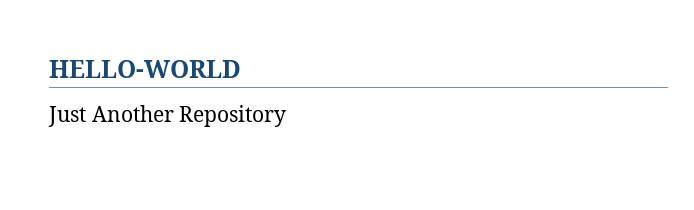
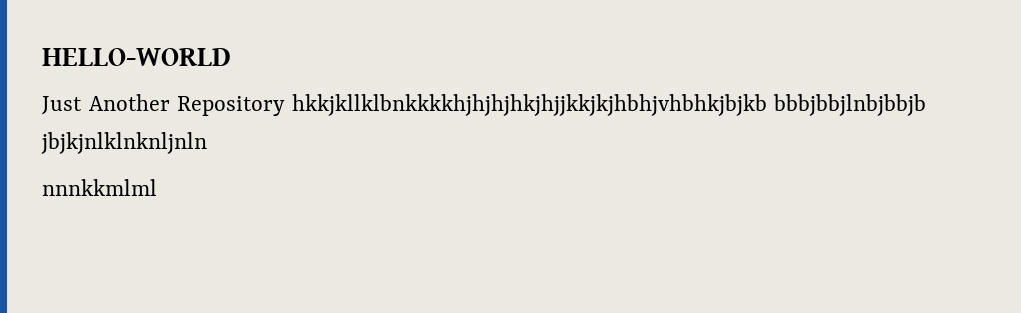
- Just Another Repository
+ Just Another Repository hkkjkllklbnkkkkhjhjhjhkjhjjkkjkjhbhjvhbhkjbjkb bbbjbbjlnbjbbjb jbjkjnlklnknljnln
+ nnnkkmlml

